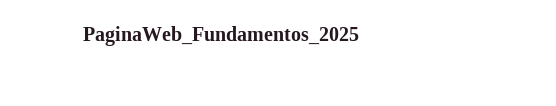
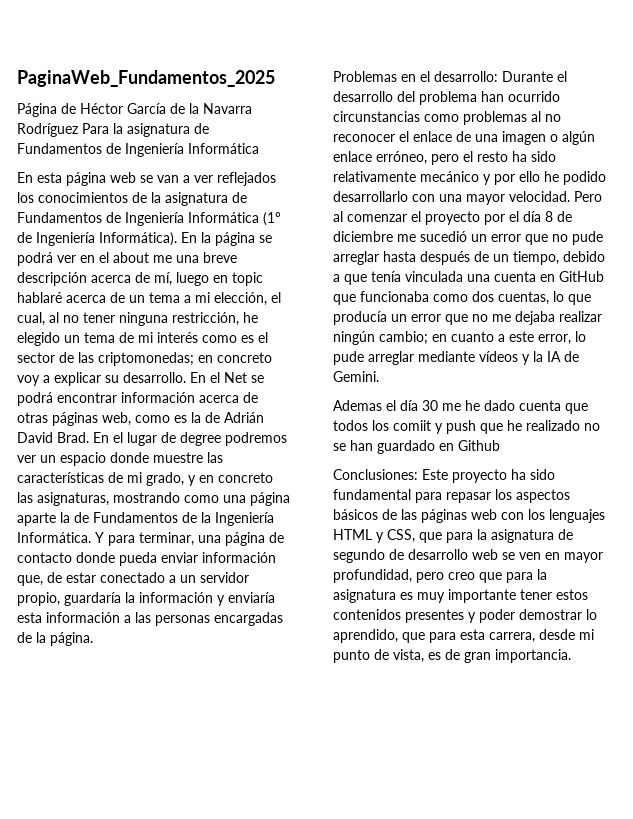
+ Página de Héctor García de la Navarra Rodríguez Para la asignatura de Fundamentos de Ingeniería Informática
+ En esta página web se van a ver reflejados los conocimientos de la asignatura de Fundamentos de Ingeniería Informática (1º de Ingeniería Informática). En la página se podrá ver en el about me una breve descripción acerca de mí, luego en topic hablaré acerca de un tema a mi elección, el cual, al no tener ninguna restricción, he elegido un tema de mi interés como es el sector de las criptomonedas; en concreto voy a explicar su desarrollo. En el Net se podrá encontrar información acerca de otras páginas web, como es la de Adrián David Brad. En el lugar de degree podremos ver un espacio donde muestre las características de mi grado, y en concreto las asignaturas, mostrando como una página aparte la de Fundamentos de la Ingeniería Informática. Y para terminar, una página de contacto donde pueda enviar información que, de estar conectado a un servidor propio, guardaría la información y enviaría esta información a las personas encargadas de la página.
+ Problemas en el desarrollo: Durante el desarrollo del problema han ocurrido circunstancias como problemas al no reconocer el enlace de una imagen o algún enlace erróneo, pero el resto ha sido relativamente mecánico y por ello he podido desarrollarlo con una mayor velocidad. Pero al comenzar el proyecto por el día 8 de diciembre me sucedió un error que no pude arreglar hasta después de un tiempo, debido a que tenía vinculada una cuenta en GitHub que funcionaba como dos cuentas, lo que producía un error que no me dejaba realizar ningún cambio; en cuanto a este error, lo pude arreglar mediante vídeos y la IA de Gemini.
+ Ademas el día 30 me he dado cuenta que todos los comiit y push que he realizado no se han guardado en Github
+ Conclusiones: Este proyecto ha sido fundamental para repasar los aspectos básicos de las páginas web con los lenguajes HTML y CSS, que para la asignatura de segundo de desarrollo web se ven en mayor profundidad, pero creo que para la asignatura es muy importante tener estos contenidos presentes y poder demostrar lo aprendido, que para esta carrera, desde mi punto de vista, es de gran importancia.

